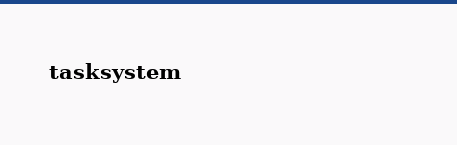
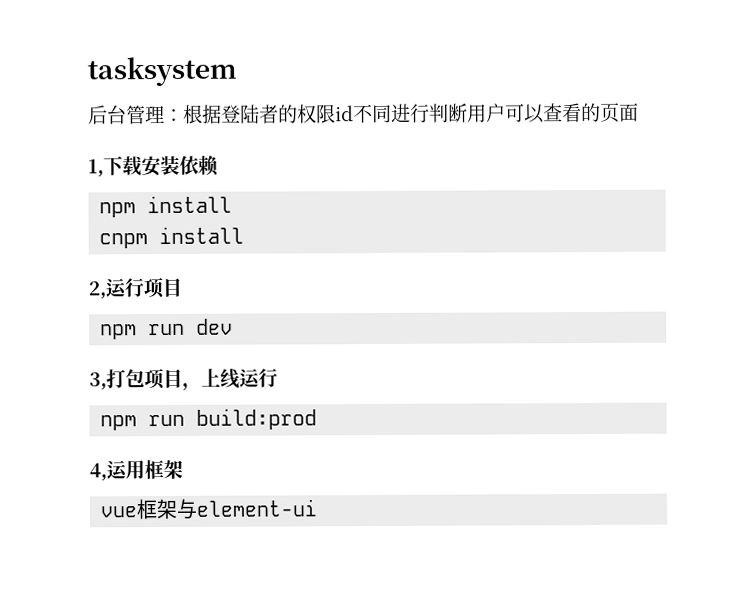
+ 后台管理：根据登陆者的权限id不同进行判断用户可以查看的页面
+ 1,下载安装依赖
+ npm install
+ cnpm install
+ 2,运行项目
+ npm run dev
+ 3,打包项目，上线运行
+ npm run build:prod
+ 4,运用框架
+ vue框架与element-ui

